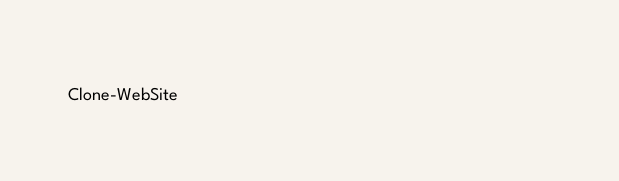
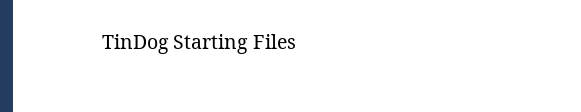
- Clone-WebSite
+ TinDog Starting Files

